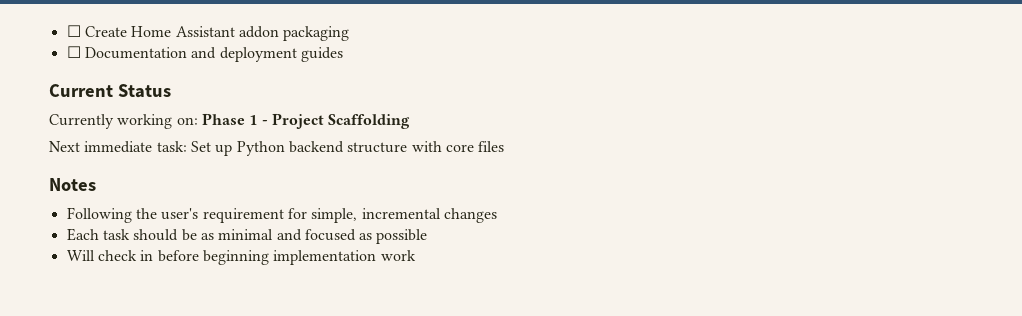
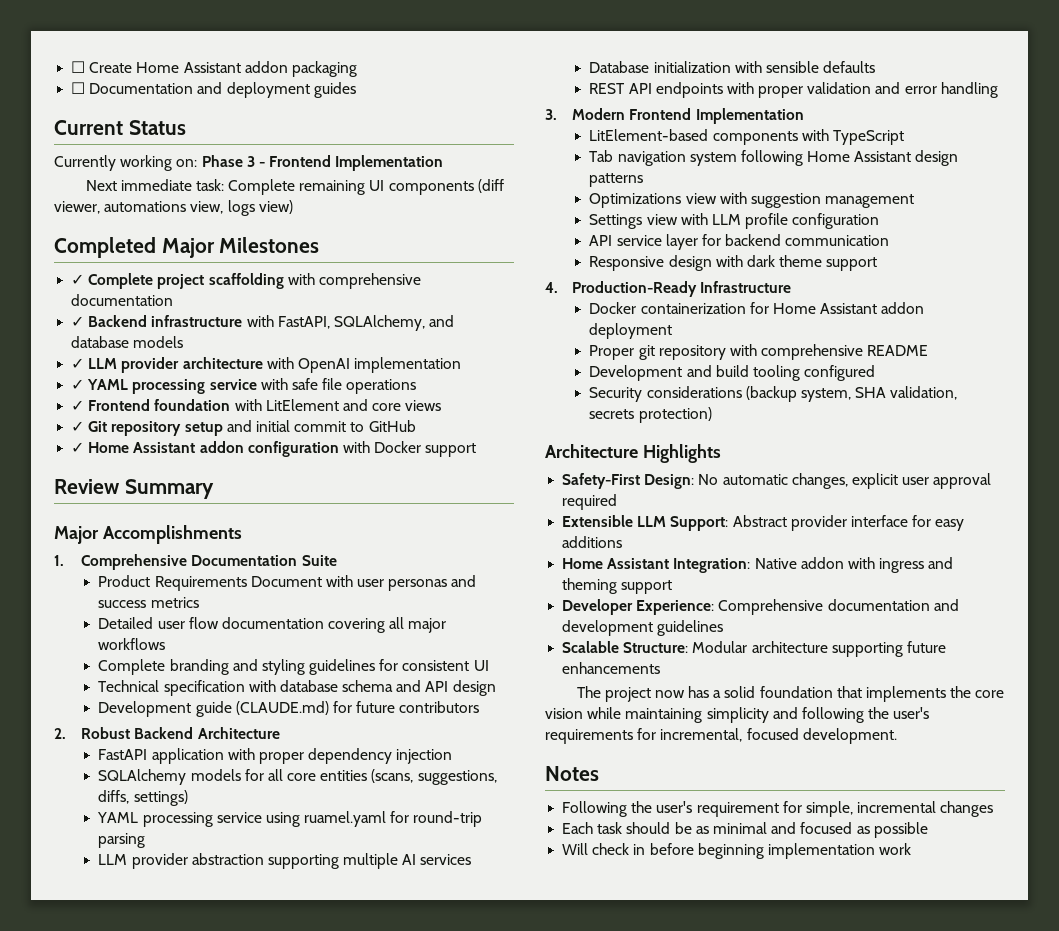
- Currently working on: Phase 1 - Project Scaffolding
+ Currently working on: Phase 3 - Frontend Implementation
- Next immediate task: Set up Python backend structure with core files
+ Next immediate task: Complete remaining UI components (diff viewer, automations view, logs view)
+ Completed Major Milestones
+ ✓ Complete project scaffolding with comprehensive documentation
+ ✓ Backend infrastructure with FastAPI, SQLAlchemy, and database models
+ ✓ LLM provider architecture with OpenAI implementation
+ ✓ YAML processing service with safe file operations
+ ✓ Frontend foundation with LitElement and core views
+ ✓ Git repository setup and initial commit to GitHub
+ ✓ Home Assistant addon configuration with Docker support
+ Review Summary
+ Major Accomplishments
+ 1. Comprehensive Documentation Suite
+ Product Requirements Document with user personas and success metrics
+ Detailed user flow documentation covering all major workflows
+ Complete branding and styling guidelines for consistent UI
+ Technical specification with database schema and API design
+ Development guide (CLAUDE.md) for future contributors
+ 2. Robust Backend Architecture
+ FastAPI application with proper dependency injection
+ SQLAlchemy models for all core entities (scans, suggestions, diffs, settings)
+ YAML processing service using ruamel.yaml for round-trip parsing
+ LLM provider abstraction supporting multiple AI services
+ Database initialization with sensible defaults
+ REST API endpoints with proper validation and error handling
+ 3. Modern Frontend Implementation
+ LitElement-based components with TypeScript
+ Tab navigation system following Home Assistant design patterns
+ Optimizations view with suggestion management
+ Settings view with LLM profile configuration
+ API service layer for backend communication
+ Responsive design with dark theme support
+ 4. Production-Ready Infrastructure
+ Docker containerization for Home Assistant addon deployment
+ Proper git repository with comprehensive README
+ Development and build tooling configured
+ Security considerations (backup system, SHA validation, secrets protection)
+ Architecture Highlights
+ Safety-First Design: No automatic changes, explicit user approval required
+ Extensible LLM Support: Abstract provider interface for easy additions
+ Home Assistant Integration: Native addon with ingress and theming support
+ Developer Experience: Comprehensive documentation and development guidelines
+ Scalable Structure: Modular architecture supporting future enhancements
+ The project now has a solid foundation that implements the core vision while maintaining simplicity and following the user's requirements for incremental, focused development.

